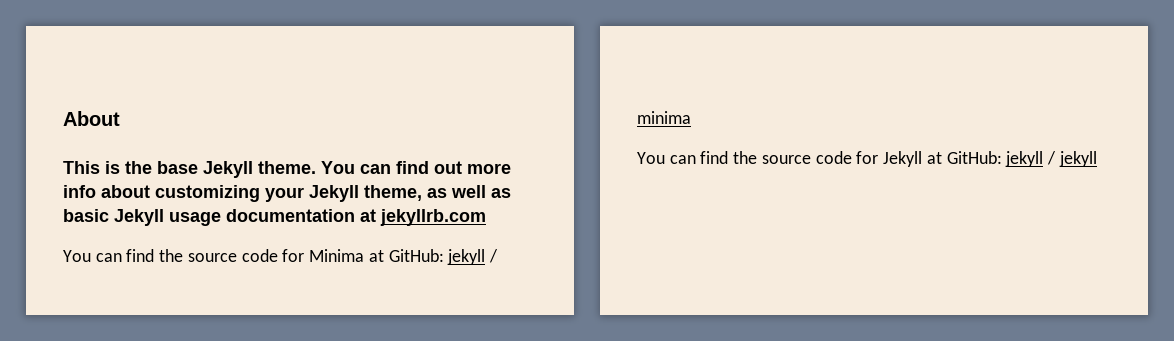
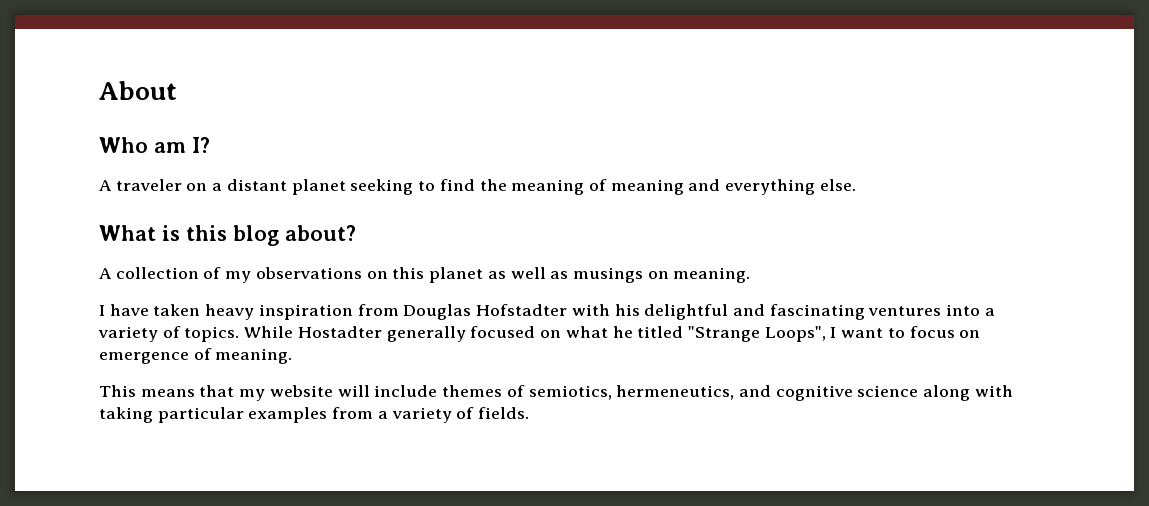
- This is the base Jekyll theme. You can find out more info about customizing your Jekyll theme, as well as basic Jekyll usage documentation at jekyllrb.com
- You can find the source code for Minima at GitHub: jekyll / minima
- You can find the source code for Jekyll at GitHub: jekyll / jekyll
+ Who am I?
+ A traveler on a distant planet seeking to find the meaning of meaning and everything else.
+ What is this blog about?
+ A collection of my observations on this planet as well as musings on meaning.
+ I have taken heavy inspiration from Douglas Hofstadter with his delightful and fascinating ventures into a variety of topics. While Hostadter generally focused on what he titled "Strange Loops", I want to focus on emergence of meaning.
+ This means that my website will include themes of semiotics, hermeneutics, and cognitive science along with taking particular examples from a variety of fields.

